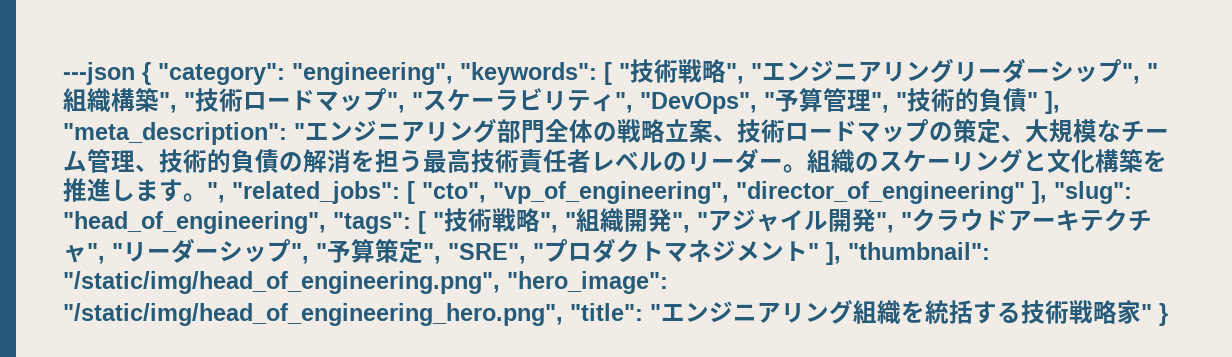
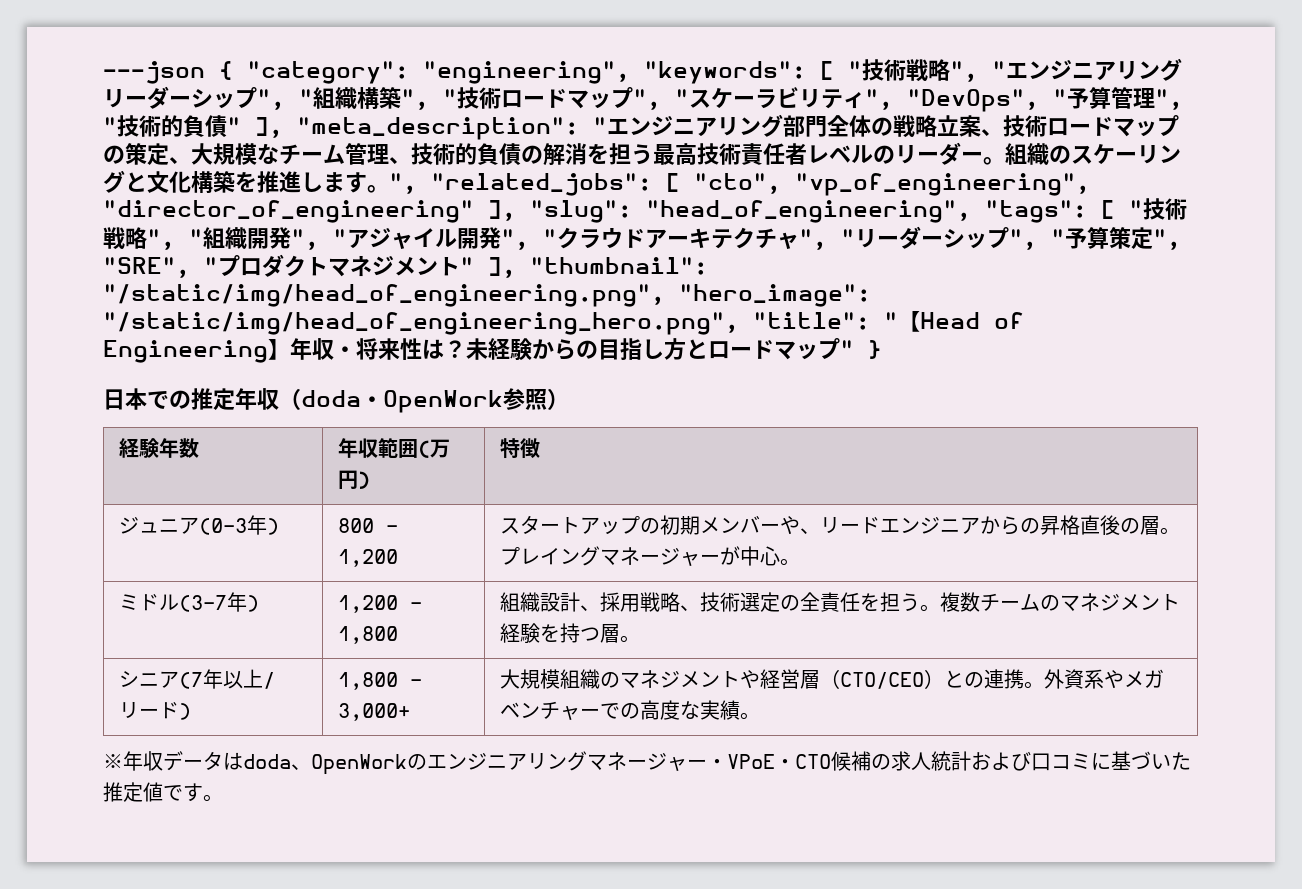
- ", "related_jobs": [ "cto", "vp_of_engineering", "director_of_engineering" ], "slug": "head_of_engineering", "tags": [ "技術戦略", "組織開発", "アジャイル開発", "クラウドアーキテクチャ", "リーダーシップ", "予算策定", "SRE", "プロダクトマネジメント" ], "thumbnail": "/static/img/head_of_engineering.png", "hero_image": "/static/img/head_of_engineering_hero.png", "title": "エンジニアリング組織を統括する技術戦略家" }
+ ", "related_jobs": [ "cto", "vp_of_engineering", "director_of_engineering" ], "slug": "head_of_engineering", "tags": [ "技術戦略", "組織開発", "アジャイル開発", "クラウドアーキテクチャ", "リーダーシップ", "予算策定", "SRE", "プロダクトマネジメント" ], "thumbnail": "/static/img/head_of_engineering.png", "hero_image": "/static/img/head_of_engineering_hero.png", "title": "【Head of Engineering】年収・将来性は？未経験からの目指し方とロードマップ" }
+ 日本での推定年収（doda・OpenWork参照）
+ 経験年数 | 年収範囲(万円) | 特徴
+ ジュニア(0-3年) | 800 - 1,200 | スタートアップの初期メンバーや、リードエンジニアからの昇格直後の層。プレイングマネージャーが中心。
+ ミドル(3-7年) | 1,200 - 1,800 | 組織設計、採用戦略、技術選定の全責任を担う。複数チームのマネジメント経験を持つ層。
+ シニア(7年以上/リード) | 1,800 - 3,000+ | 大規模組織のマネジメントや経営層（CTO/CEO）との連携。外資系やメガベンチャーでの高度な実績。
+ ※年収データはdoda、OpenWorkのエンジニアリングマネージャー・VPoE・CTO候補の求人統計および口コミに基づいた推定値です。

